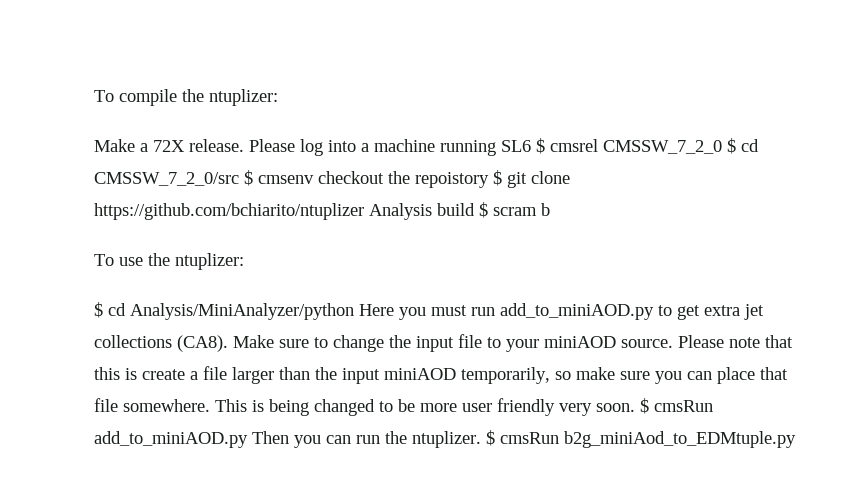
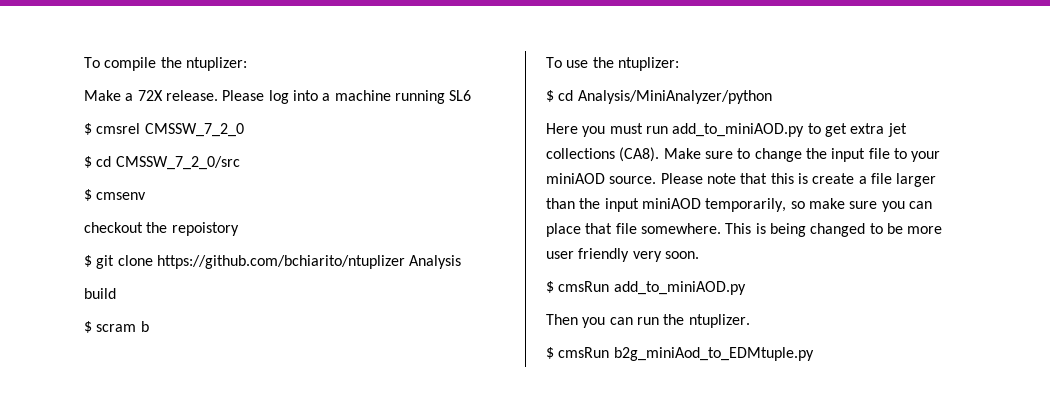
- Please log into a machine running SL6 $ cmsrel CMSSW_7_2_0 $ cd CMSSW_7_2_0/src $ cmsenv checkout the repoistory $ git clone https://github.com/bchiarito/ntuplizer Analysis build $ scram b
+ Please log into a machine running SL6
+ $ cmsrel CMSSW_7_2_0
+ $ cd CMSSW_7_2_0/src
+ $ cmsenv
+ checkout the repoistory
+ $ git clone https://github.com/bchiarito/ntuplizer Analysis
+ build
+ $ scram b
- $ cd Analysis/MiniAnalyzer/python Here you must run add_to_miniAOD.py to get extra jet collections (CA8).
+ $ cd Analysis/MiniAnalyzer/python
+ Here you must run add_to_miniAOD.py to get extra jet collections (CA8).
- This is being changed to be more user friendly very soon. $ cmsRun add_to_miniAOD.py Then you can run the ntuplizer. $ cmsRun b2g_miniAod_to_EDMtuple.py
+ This is being changed to be more user friendly very soon.
+ $ cmsRun add_to_miniAOD.py
+ Then you can run the ntuplizer.
+ $ cmsRun b2g_miniAod_to_EDMtuple.py

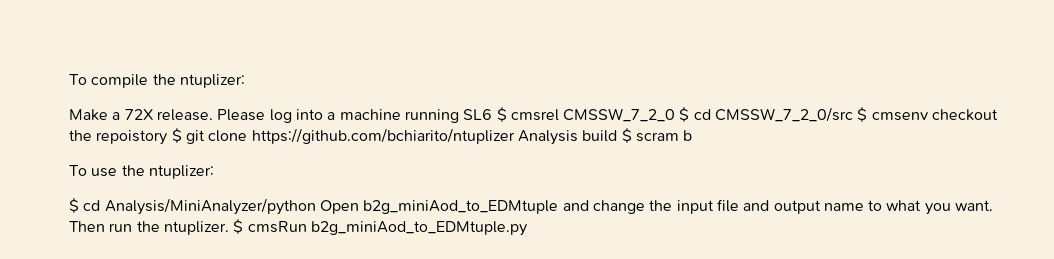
- Please log into a machine running SL6
- $ cmsrel CMSSW_7_2_0
- $ cd CMSSW_7_2_0/src
- $ cmsenv
- checkout the repoistory
- $ git clone https://github.com/bchiarito/ntuplizer Analysis
- build
- $ scram b
+ Please log into a machine running SL6 $ cmsrel CMSSW_7_2_0 $ cd CMSSW_7_2_0/src $ cmsenv checkout the repoistory $ git clone https://github.com/bchiarito/ntuplizer Analysis build $ scram b
- $ cd Analysis/MiniAnalyzer/python
- Here you must run add_to_miniAOD.py to get extra jet collections (CA8). Make sure to change the input file to your miniAOD source. Please note that this is create a file larger than the input miniAOD temporarily, so make sure you can place that file somewhere. This is being changed to be more user friendly very soon.
- $ cmsRun add_to_miniAOD.py
- Then you can run the ntuplizer.
- $ cmsRun b2g_miniAod_to_EDMtuple.py
+ $ cd Analysis/MiniAnalyzer/python Open b2g_miniAod_to_EDMtuple and change the input file and output name to what you want. Then run the ntuplizer. $ cmsRun b2g_miniAod_to_EDMtuple.py

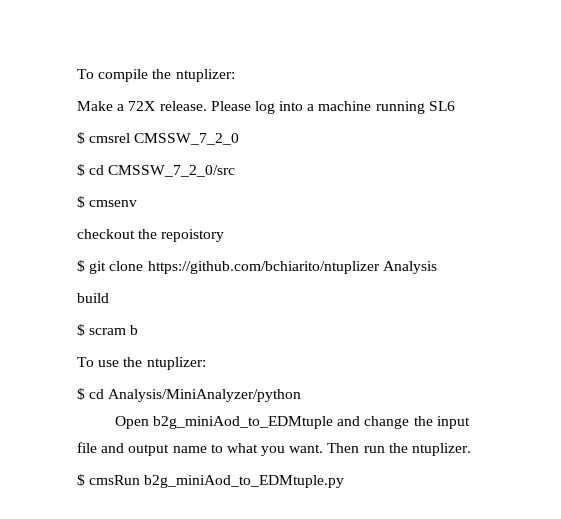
- Please log into a machine running SL6 $ cmsrel CMSSW_7_2_0 $ cd CMSSW_7_2_0/src $ cmsenv checkout the repoistory $ git clone https://github.com/bchiarito/ntuplizer Analysis build $ scram b
+ Please log into a machine running SL6
+ $ cmsrel CMSSW_7_2_0
+ $ cd CMSSW_7_2_0/src
+ $ cmsenv
+ checkout the repoistory
+ $ git clone https://github.com/bchiarito/ntuplizer Analysis
+ build
+ $ scram b
- $ cd Analysis/MiniAnalyzer/python Open b2g_miniAod_to_EDMtuple and change the input file and output name to what you want.
+ $ cd Analysis/MiniAnalyzer/python
+ Open b2g_miniAod_to_EDMtuple and change the input file and output name to what you want.
- Then run the ntuplizer. $ cmsRun b2g_miniAod_to_EDMtuple.py
+ Then run the ntuplizer.
+ $ cmsRun b2g_miniAod_to_EDMtuple.py

